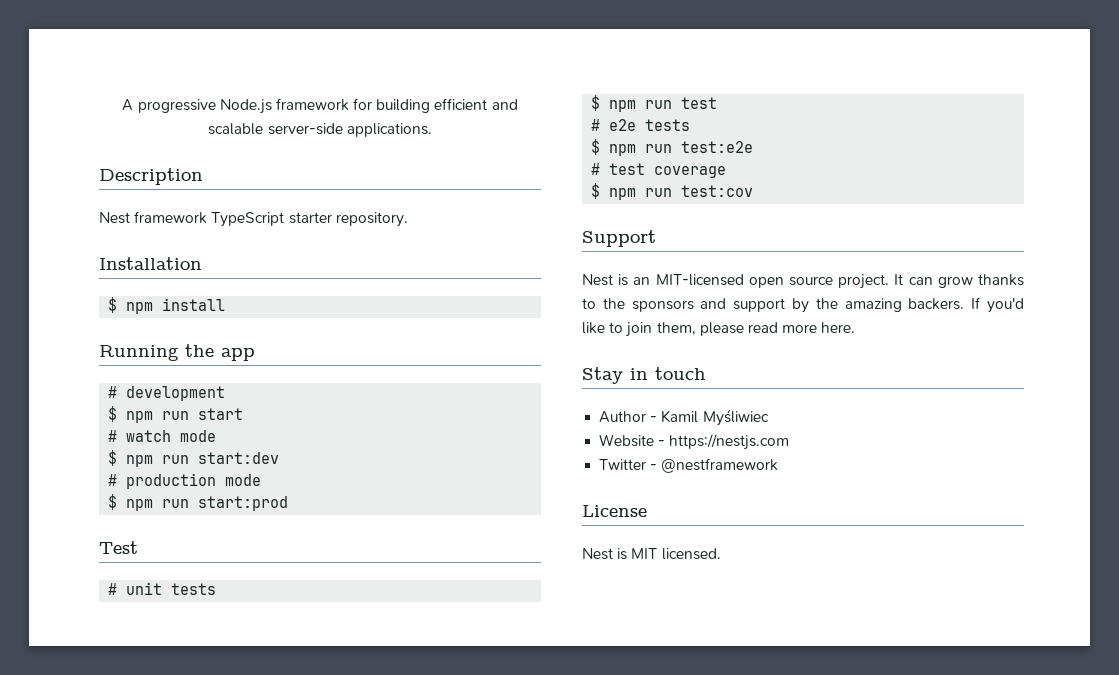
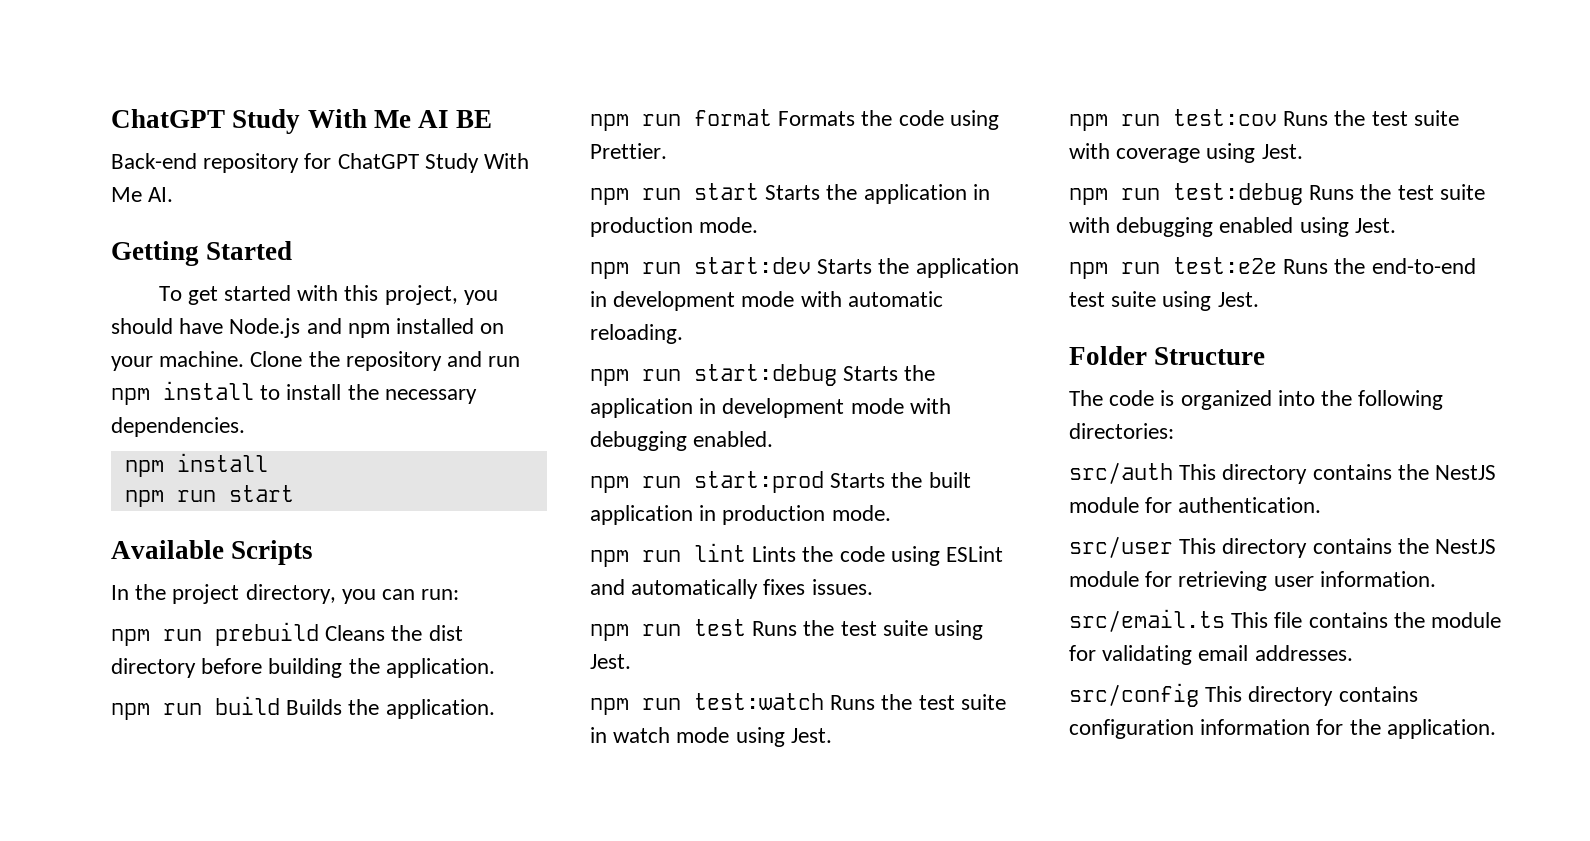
- A progressive Node.js framework for building efficient and scalable server-side applications.
- Description
- Nest framework TypeScript starter repository.
- Installation
- $ npm install
- Running the app
- # development
- $ npm run start
- # watch mode
- $ npm run start:dev
- # production mode
- $ npm run start:prod
- Test
- # unit tests
- $ npm run test
- # e2e tests
- $ npm run test:e2e
- # test coverage
- $ npm run test:cov
- Support
- Nest is an MIT-licensed open source project. It can grow thanks to the sponsors and support by the amazing backers. If you'd like to join them, please read more here.
- Stay in touch
- Author - Kamil Myśliwiec
- Website - https://nestjs.com
- Twitter - @nestframework
- License
- Nest is MIT licensed.
+ ChatGPT Study With Me AI BE
+ Back-end repository for ChatGPT Study With Me AI.
+ Getting Started
+ To get started with this project, you should have Node.js and npm installed on your machine. Clone the repository and run npm install to install the necessary dependencies.
+ npm install
+ npm run start
+ Available Scripts
+ In the project directory, you can run:
+ npm run prebuild Cleans the dist directory before building the application.
+ npm run build Builds the application.
+ npm run format Formats the code using Prettier.
+ npm run start Starts the application in production mode.
+ npm run start:dev Starts the application in development mode with automatic reloading.
+ npm run start:debug Starts the application in development mode with debugging enabled.
+ npm run start:prod Starts the built application in production mode.
+ npm run lint Lints the code using ESLint and automatically fixes issues.
+ npm run test Runs the test suite using Jest.
+ npm run test:watch Runs the test suite in watch mode using Jest.
+ npm run test:cov Runs the test suite with coverage using Jest.
+ npm run test:debug Runs the test suite with debugging enabled using Jest.
+ npm run test:e2e Runs the end-to-end test suite using Jest.
+ Folder Structure
+ The code is organized into the following directories:
+ src/auth This directory contains the NestJS module for authentication.
+ src/user This directory contains the NestJS module for retrieving user information.
+ src/email.ts This file contains the module for validating email addresses.
+ src/config This directory contains configuration information for the application.

